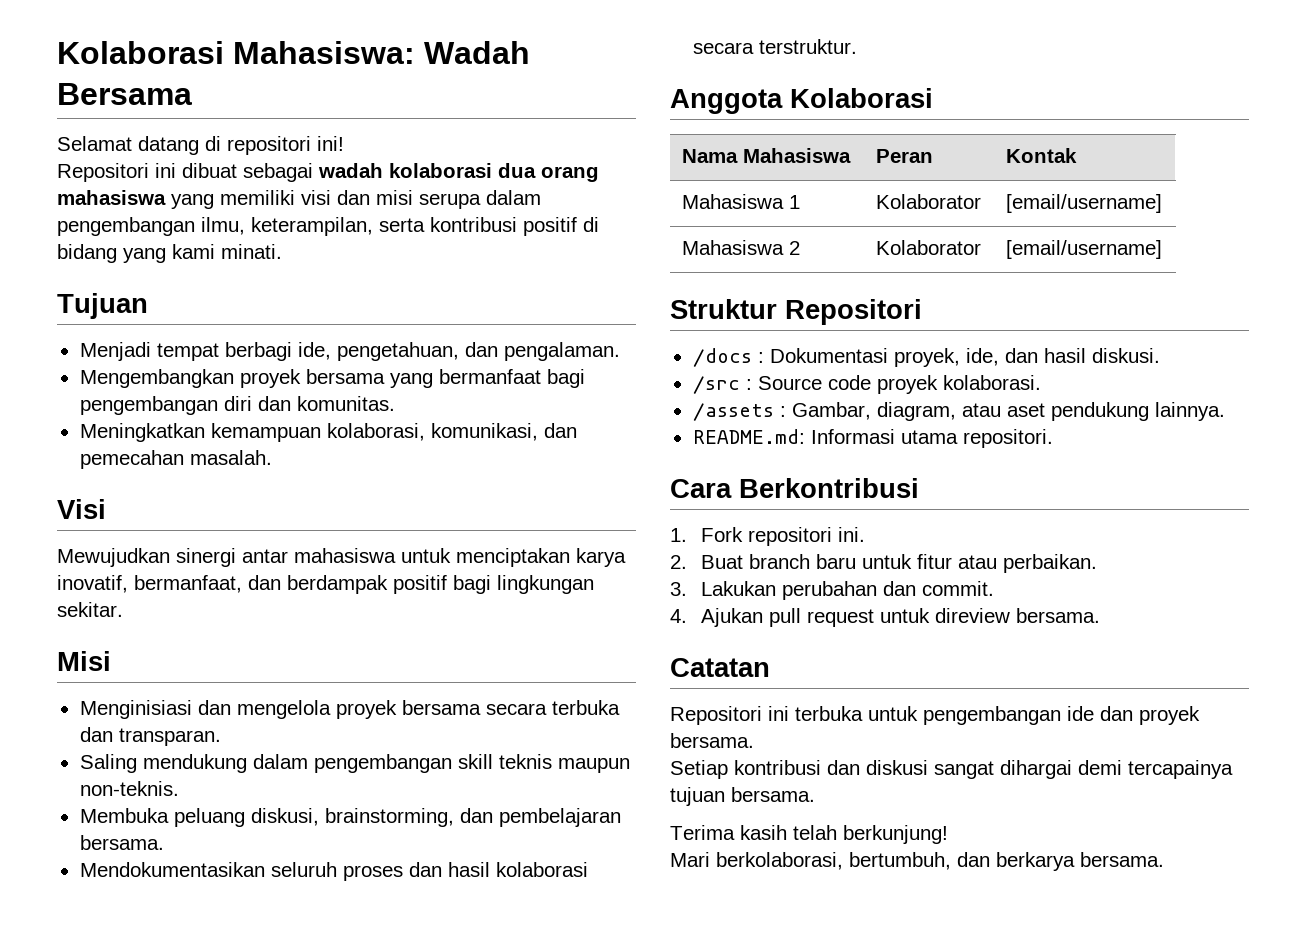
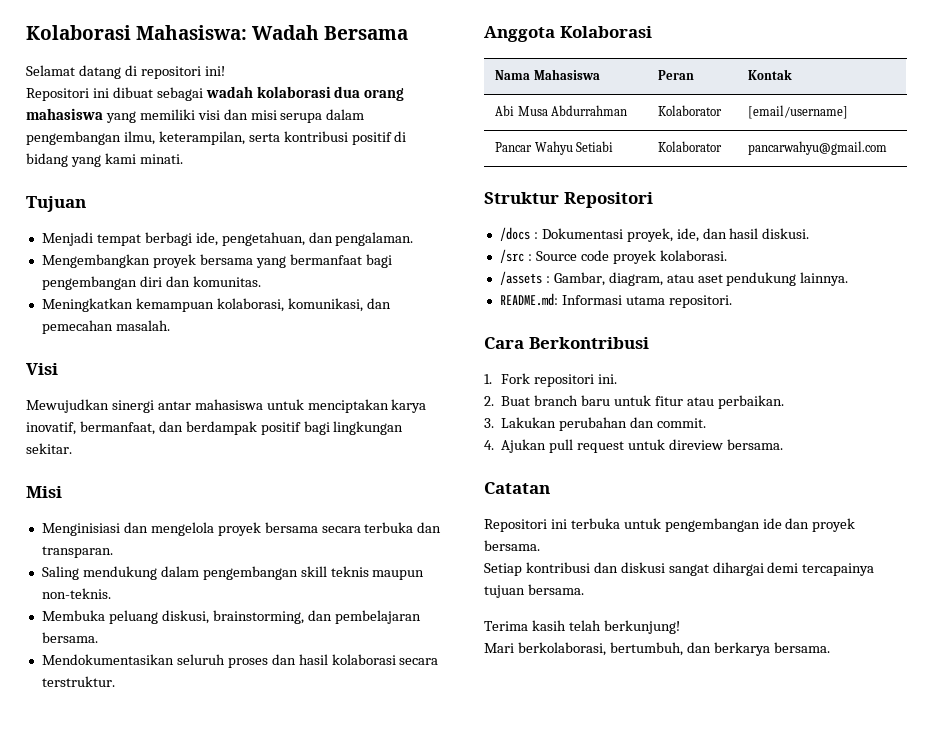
- Mahasiswa 1 | Kolaborator | [email/username]
- Mahasiswa 2 | Kolaborator | [email/username]
+ Abi Musa Abdurrahman | Kolaborator | [email/username]
+ Pancar Wahyu Setiabi | Kolaborator | pancarwahyu@gmail.com

